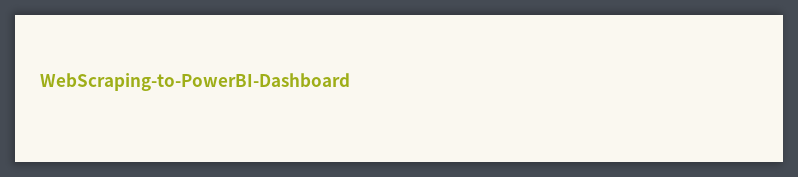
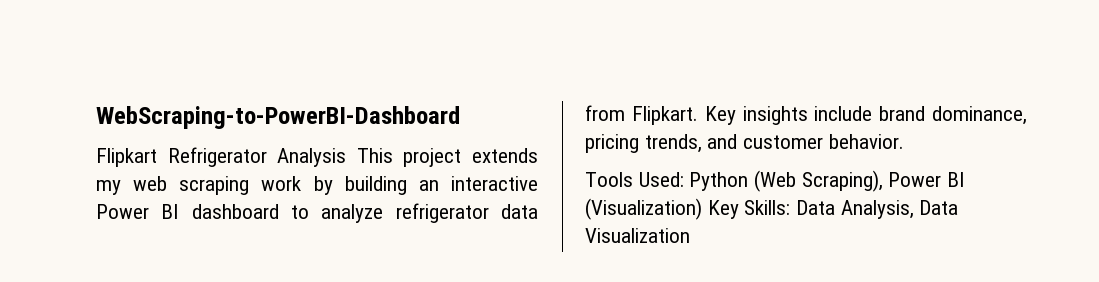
+ Flipkart Refrigerator Analysis This project extends my web scraping work by building an interactive Power BI dashboard to analyze refrigerator data from Flipkart. Key insights include brand dominance, pricing trends, and customer behavior.
+ Tools Used: Python (Web Scraping), Power BI (Visualization) Key Skills: Data Analysis, Data Visualization

